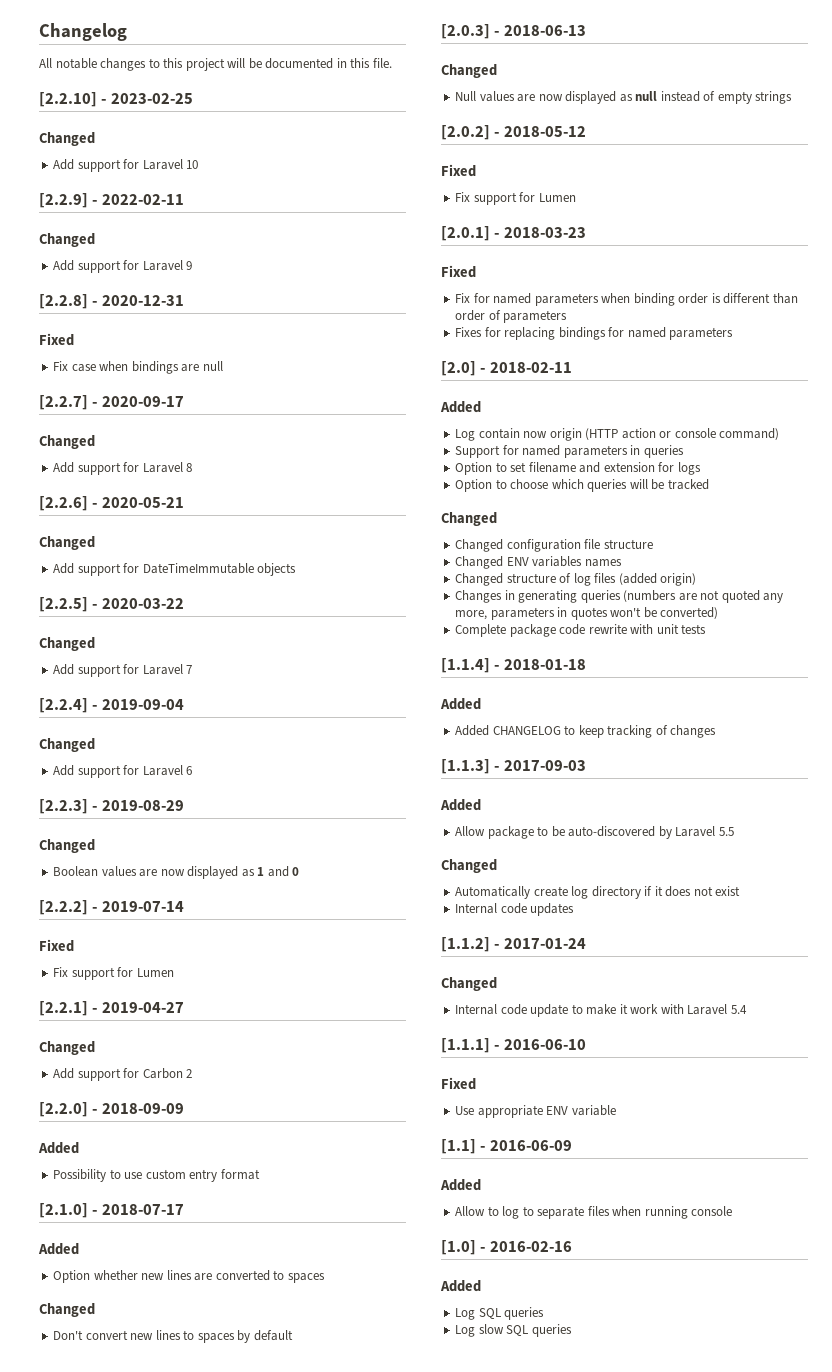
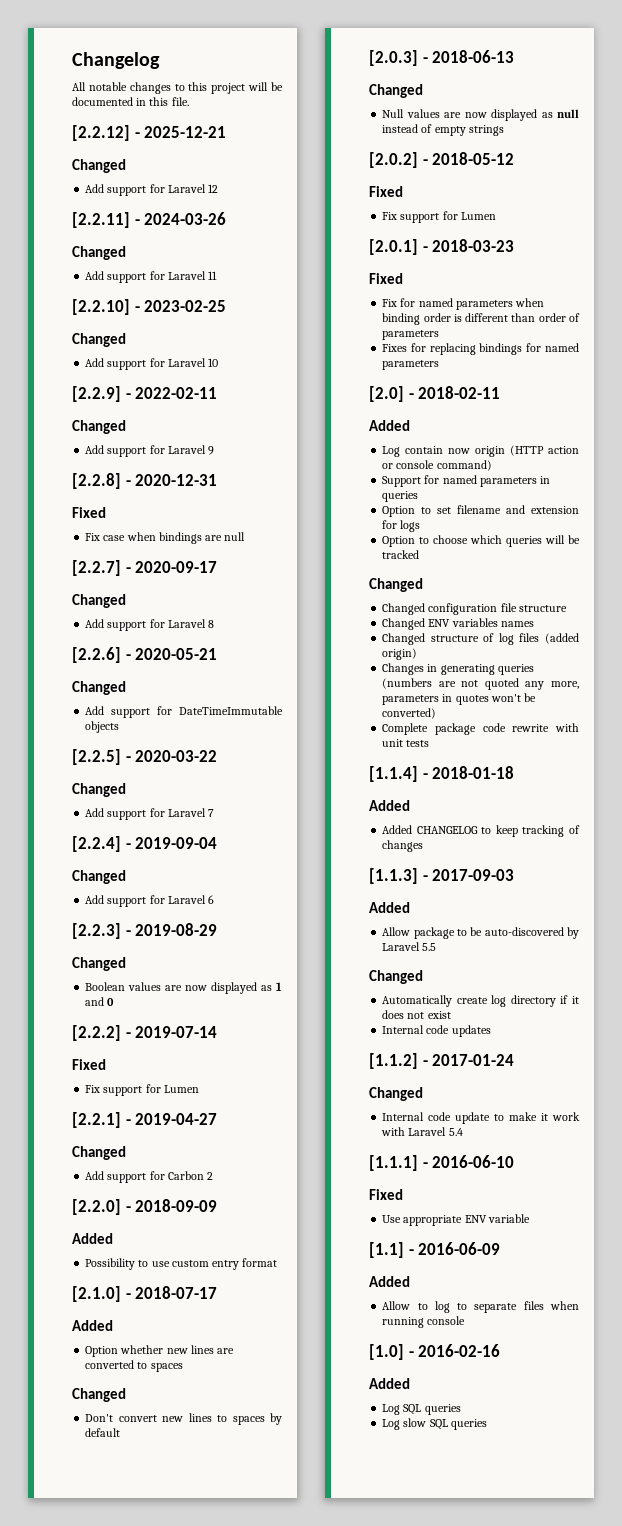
+ [2.2.12] - 2025-12-21
+ Changed
+ Add support for Laravel 12
+ [2.2.11] - 2024-03-26
+ Changed
+ Add support for Laravel 11

